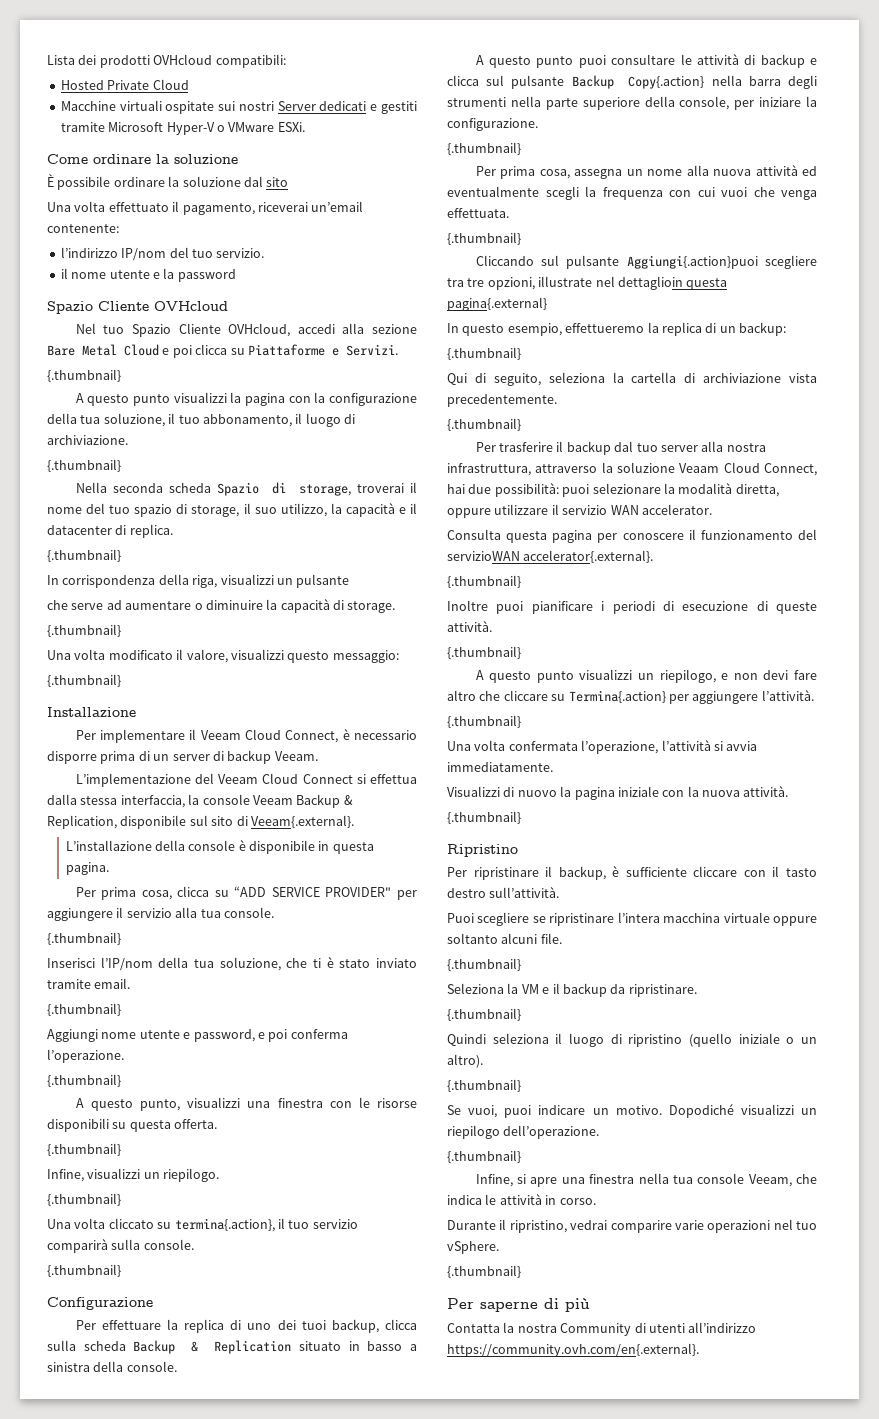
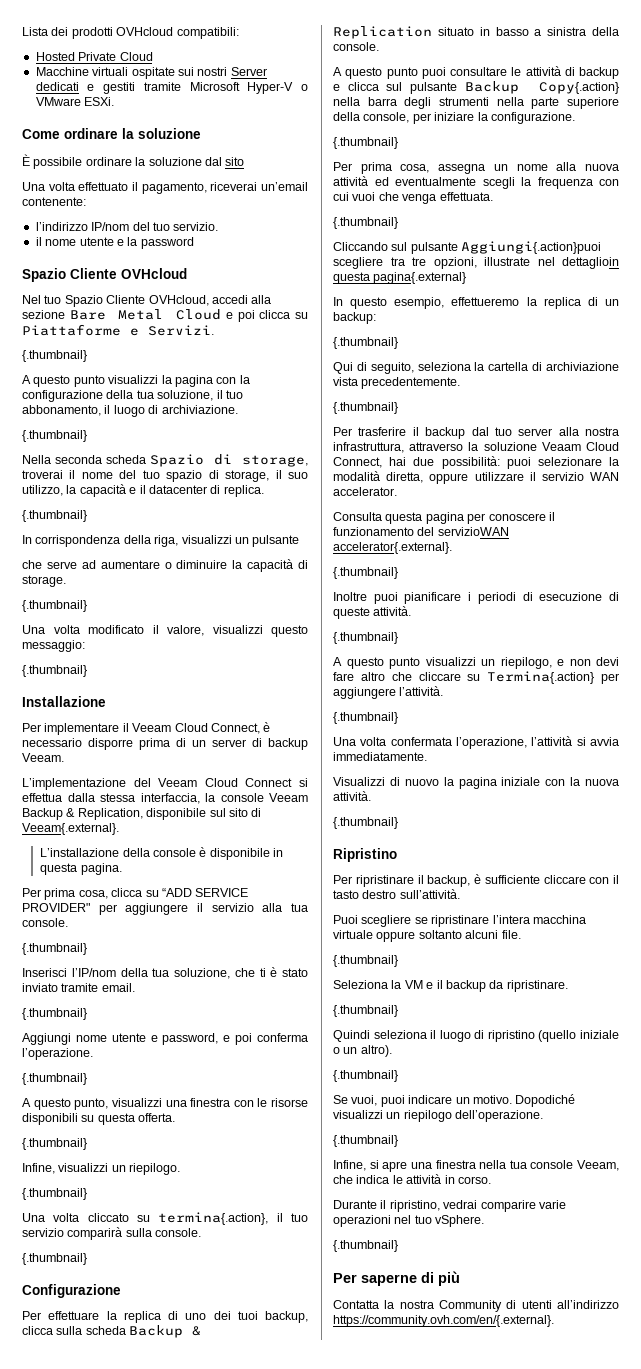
- Contatta la nostra Community di utenti all’indirizzo https://community.ovh.com/en{.external}.
+ Contatta la nostra Community di utenti all’indirizzo https://community.ovh.com/en/{.external}.

